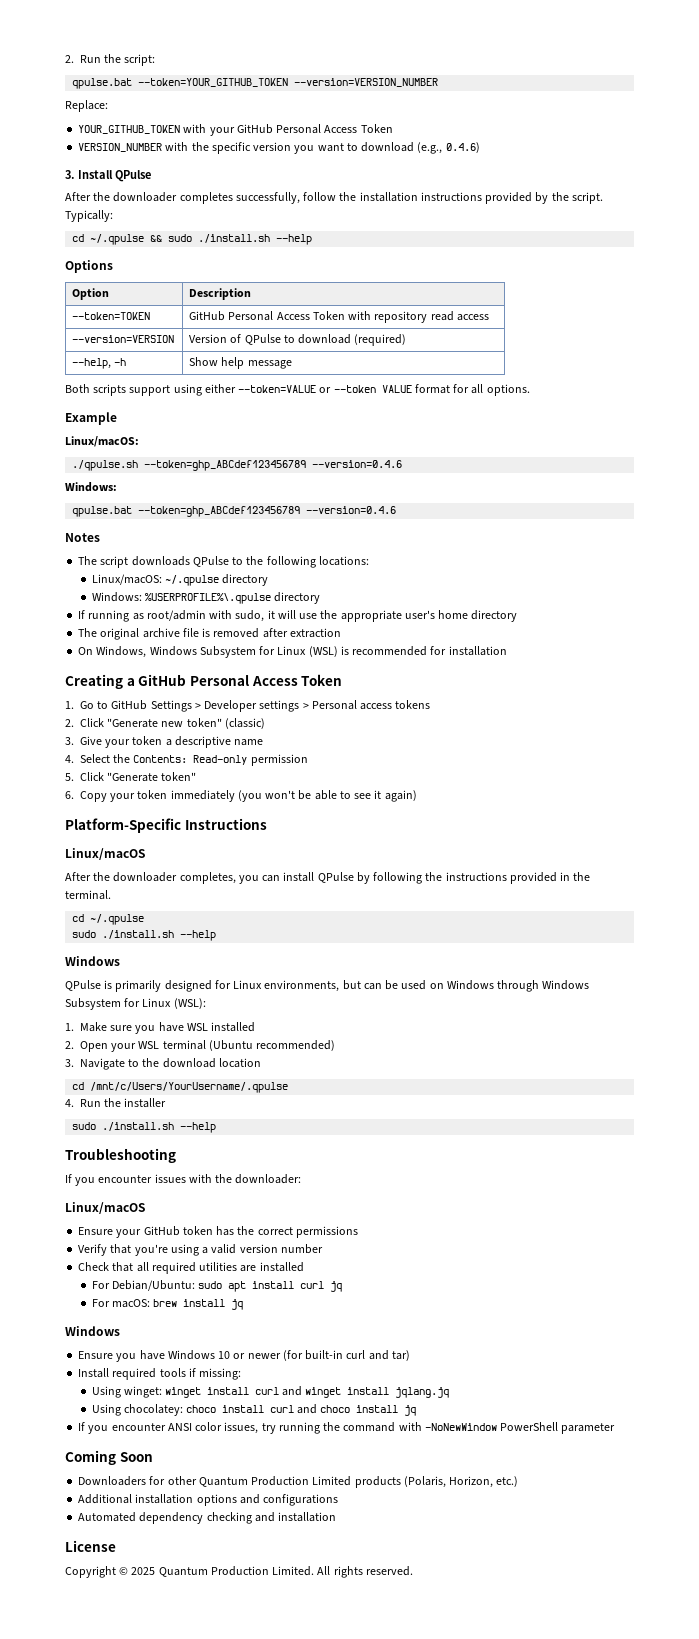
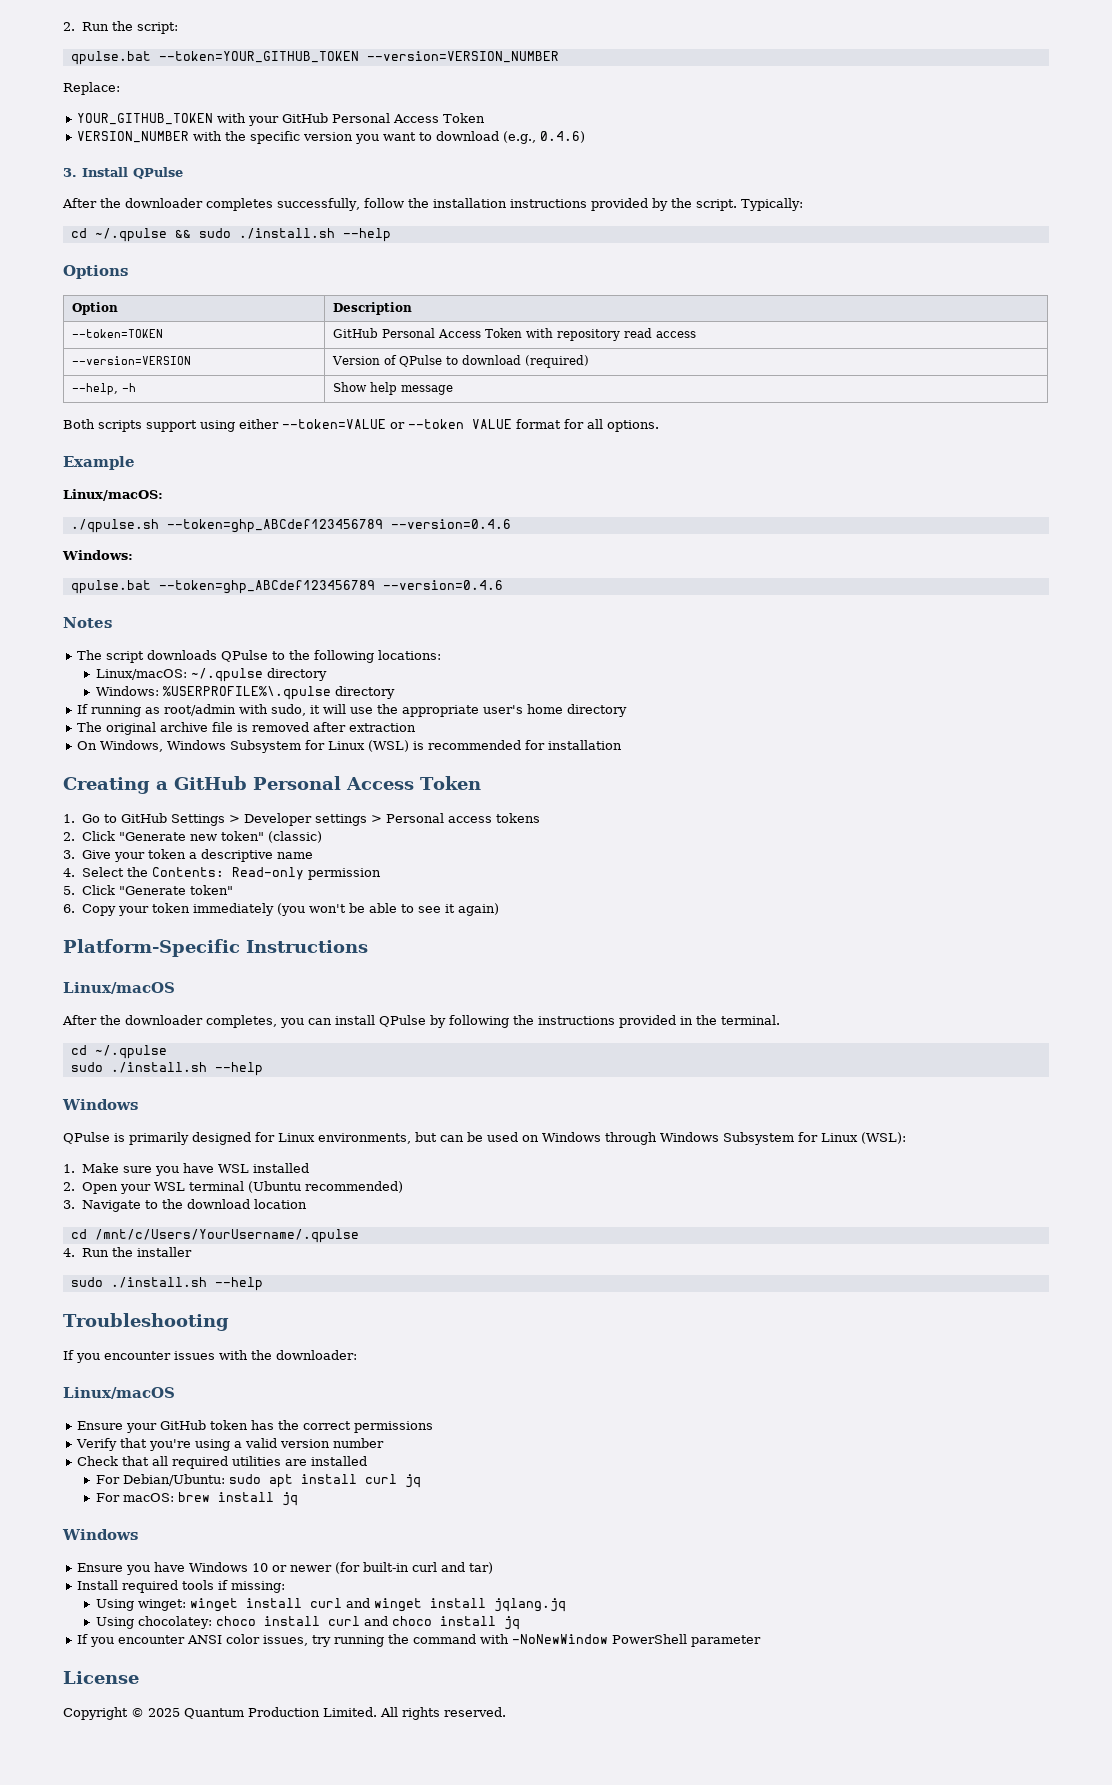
- Coming Soon
- Downloaders for other Quantum Production Limited products (Polaris, Horizon, etc.)
- Additional installation options and configurations
- Automated dependency checking and installation

